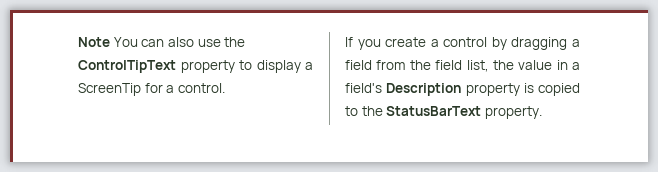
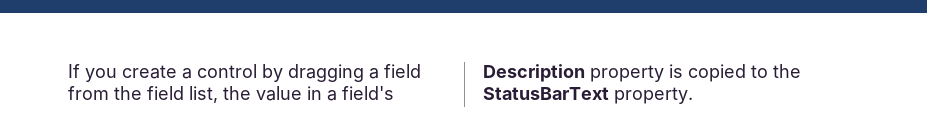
- Note You can also use the ControlTipText property to display a ScreenTip for a control.

